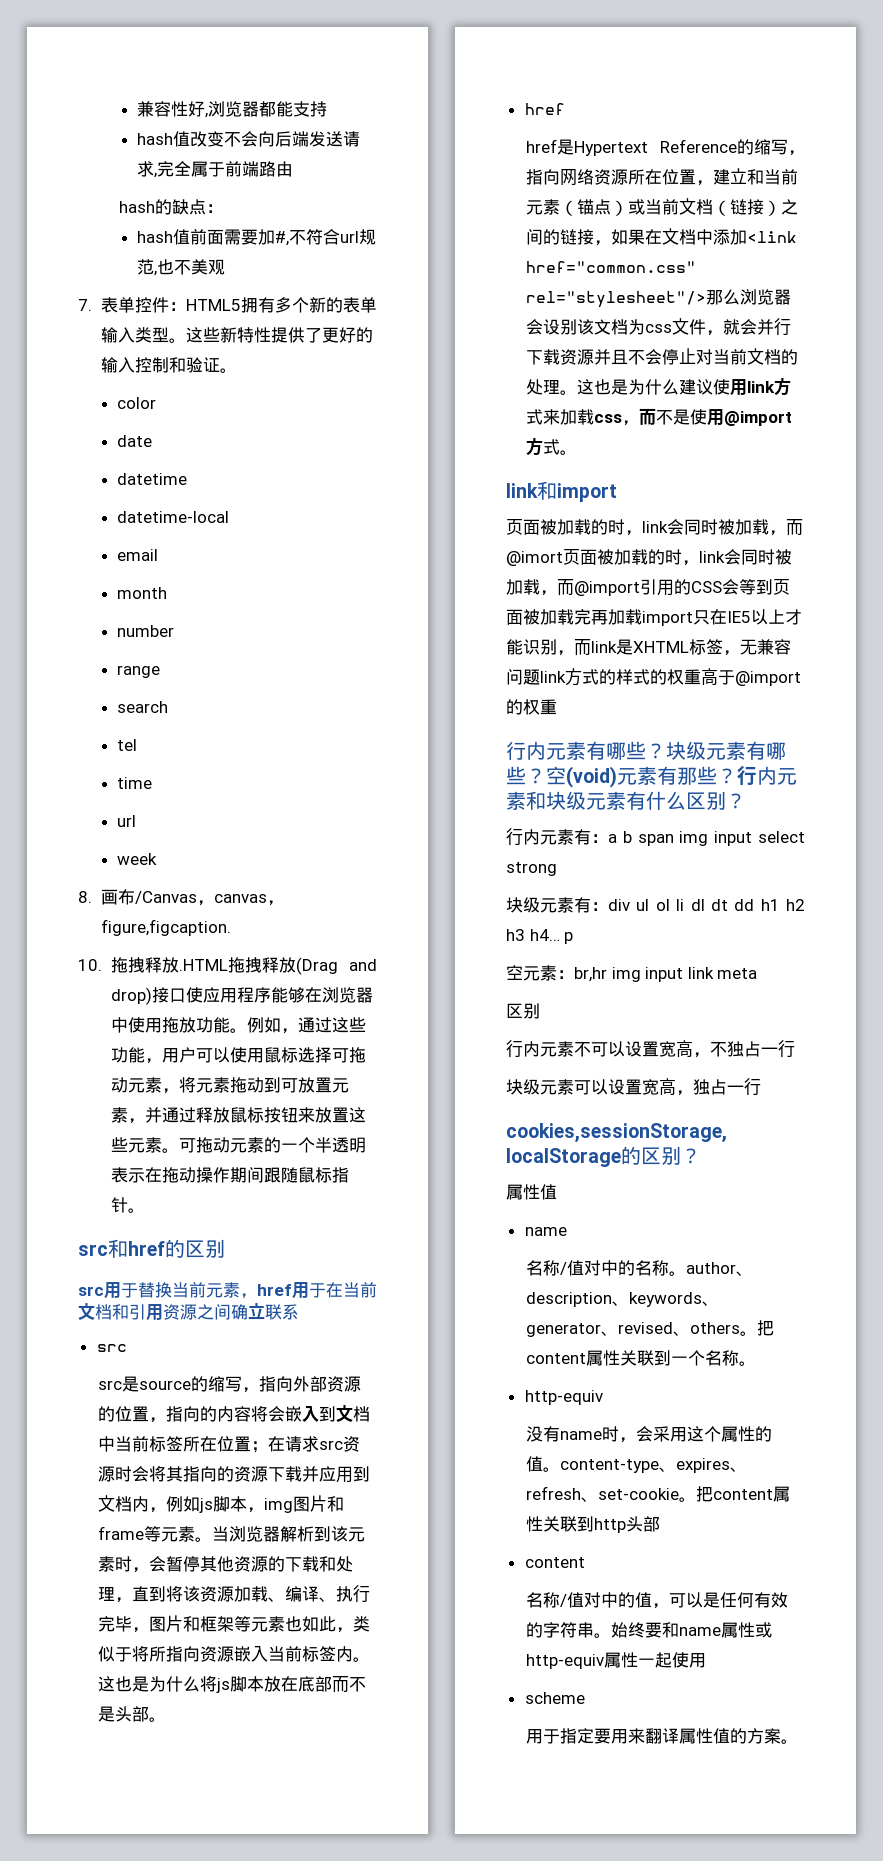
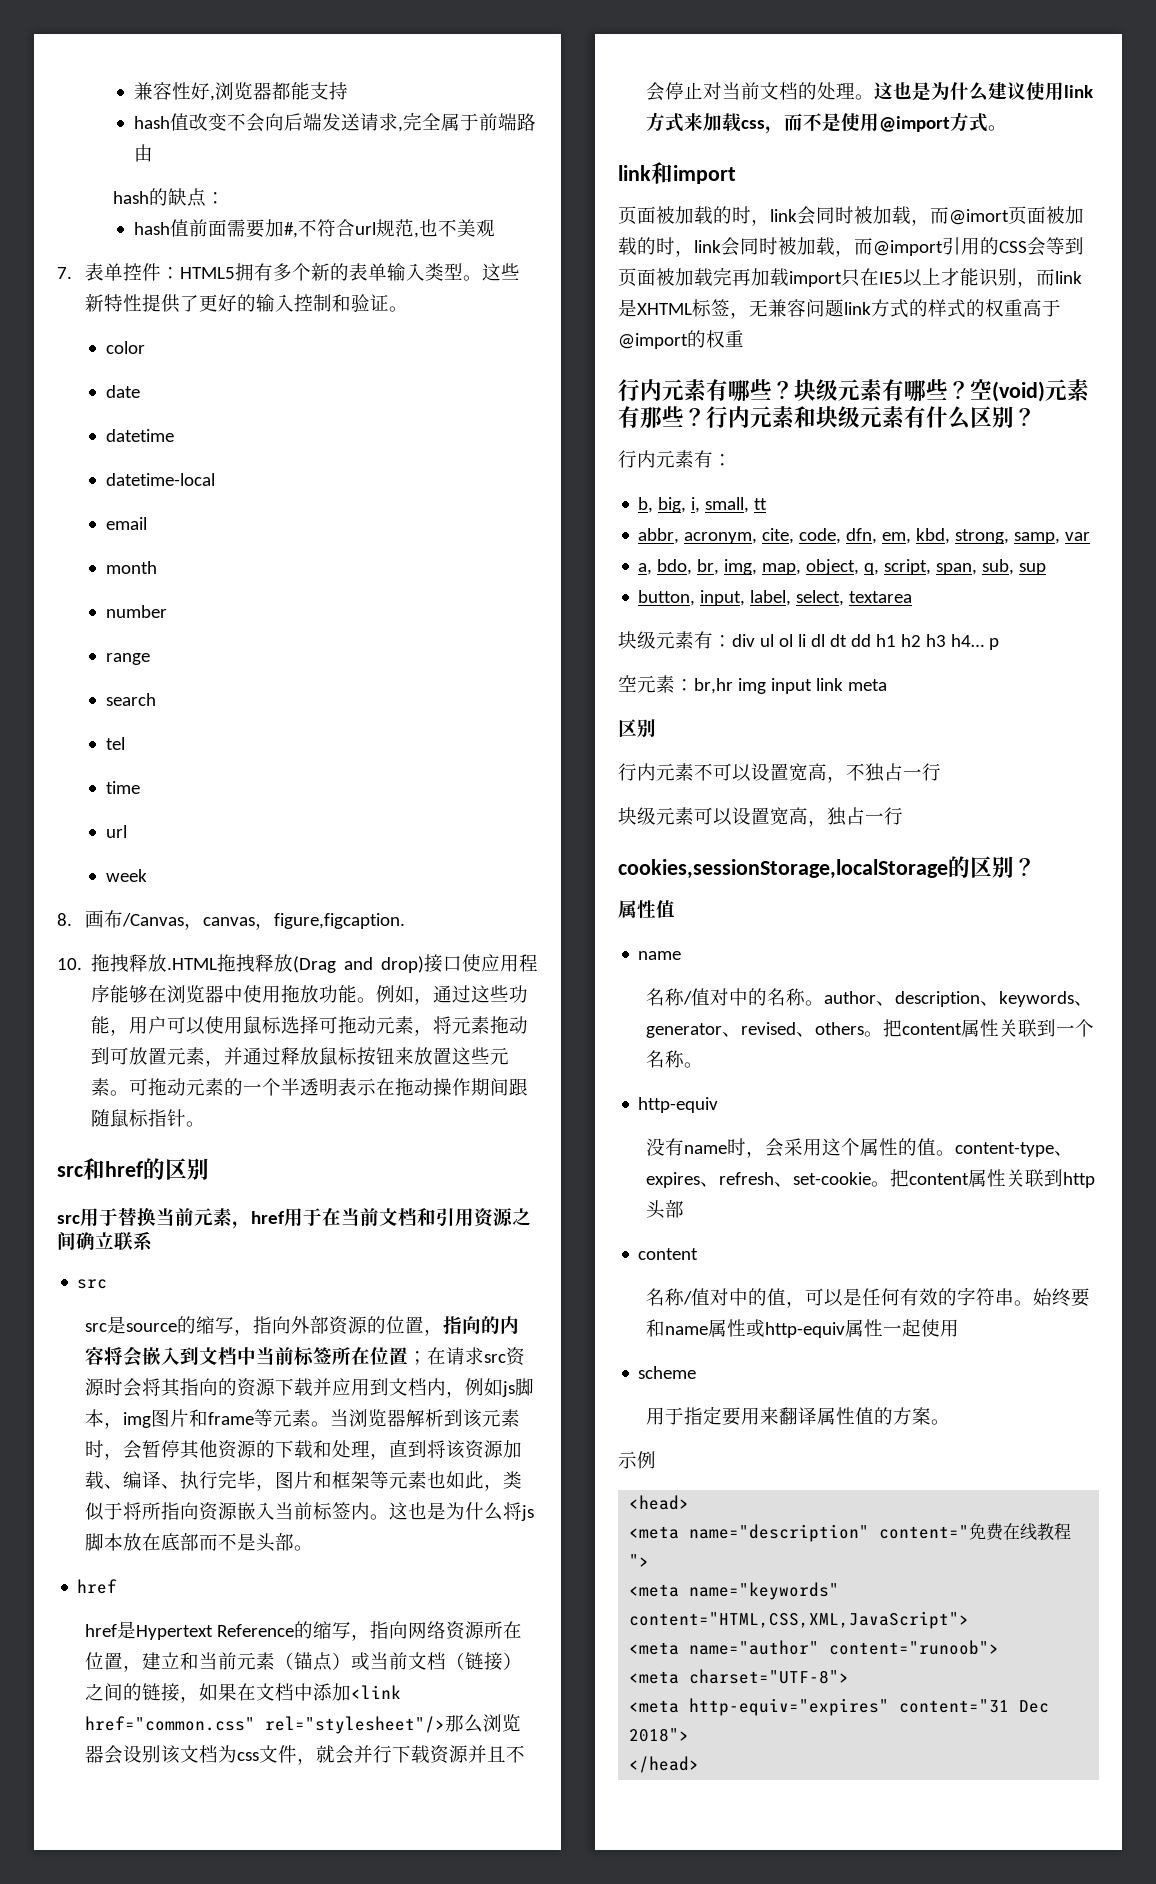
- ⾏内元素有：a b span img input select strong
+ ⾏内元素有：
+ b, big, i, small, tt
+ abbr, acronym, cite, code, dfn, em, kbd, strong, samp, var
+ a, bdo, br, img, map, object, q, script, span, sub, sup
+ button, input, label, select, textarea
+ 示例
+ <head>
+ <meta name="description" content="免费在线教程">
+ <meta name="keywords" content="HTML,CSS,XML,JavaScript">
+ <meta name="author" content="runoob">
+ <meta charset="UTF-8">
+ <meta http-equiv="expires" content="31 Dec 2018">
+ </head>

